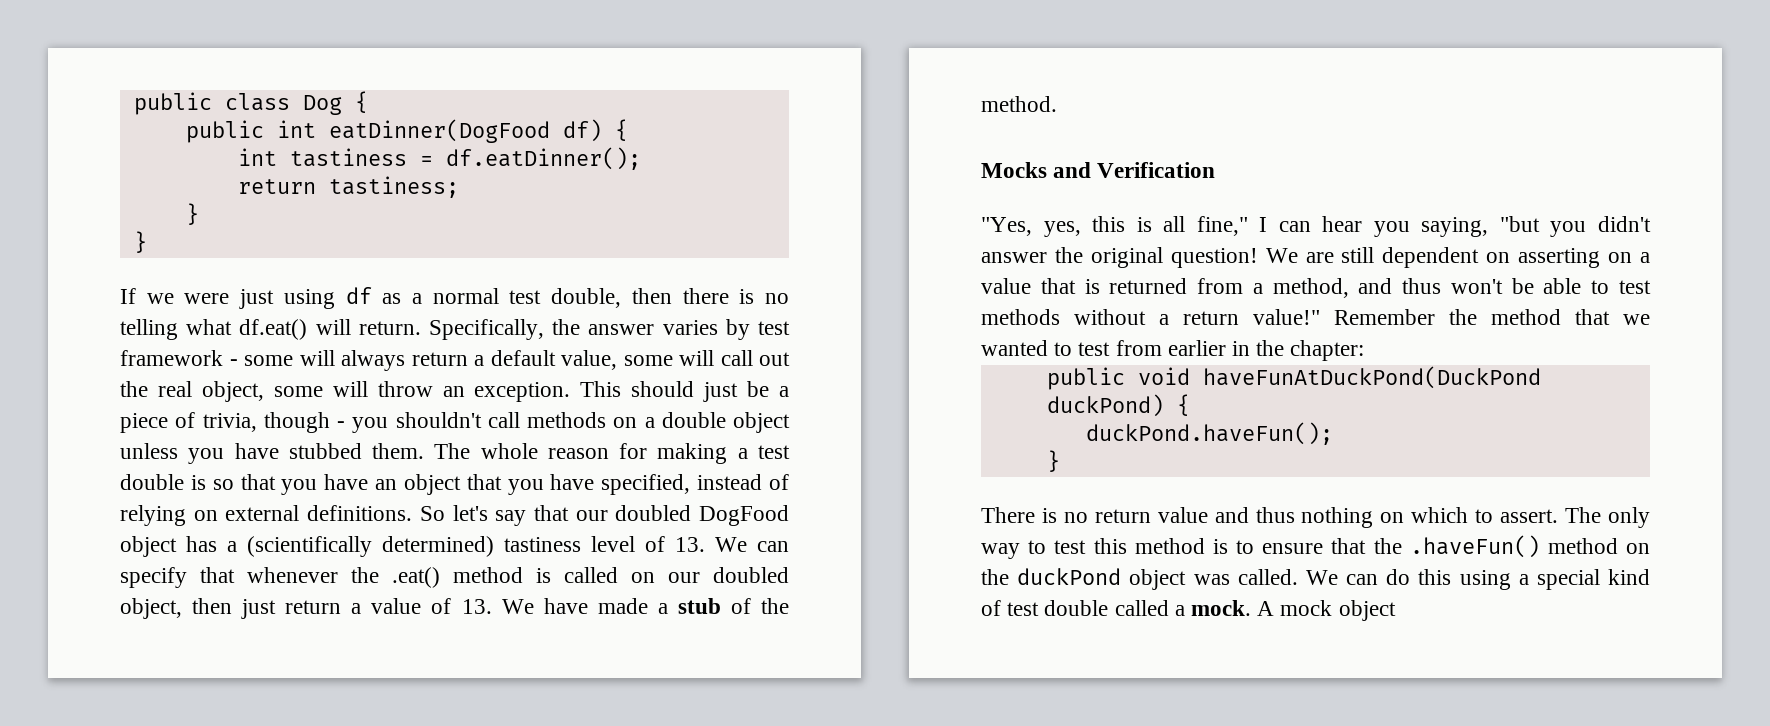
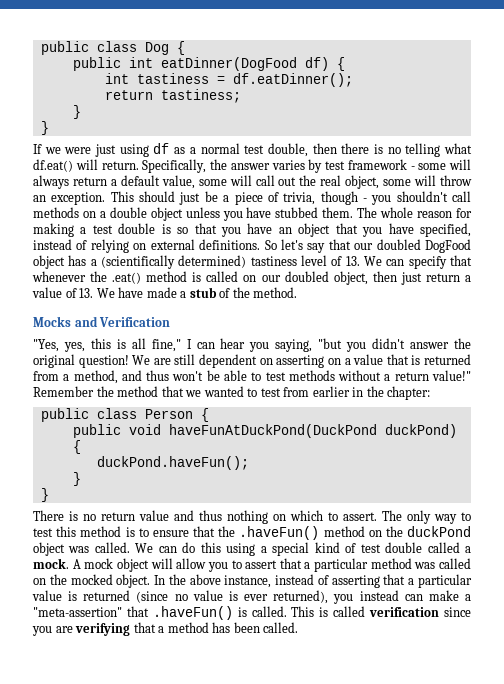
+ public class Person {
  duckPond.haveFun();
+ }
- A mock object
+ A mock object will allow you to assert that a particular method was called on the mocked object. In the above instance, instead of asserting that a particular value is returned (since no value is ever returned), you instead can make a "meta-assertion" that .haveFun() is called. This is called verification since you are verifying that a method has been called.

